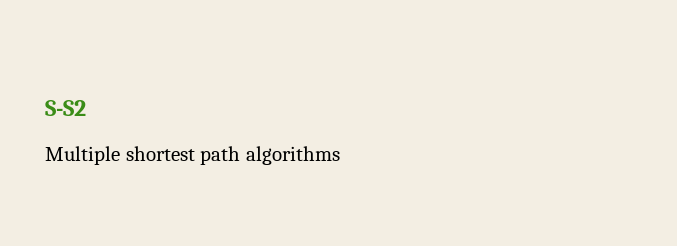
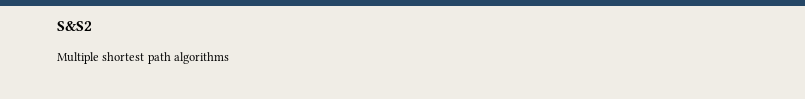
- S-S2
+ S&S2

